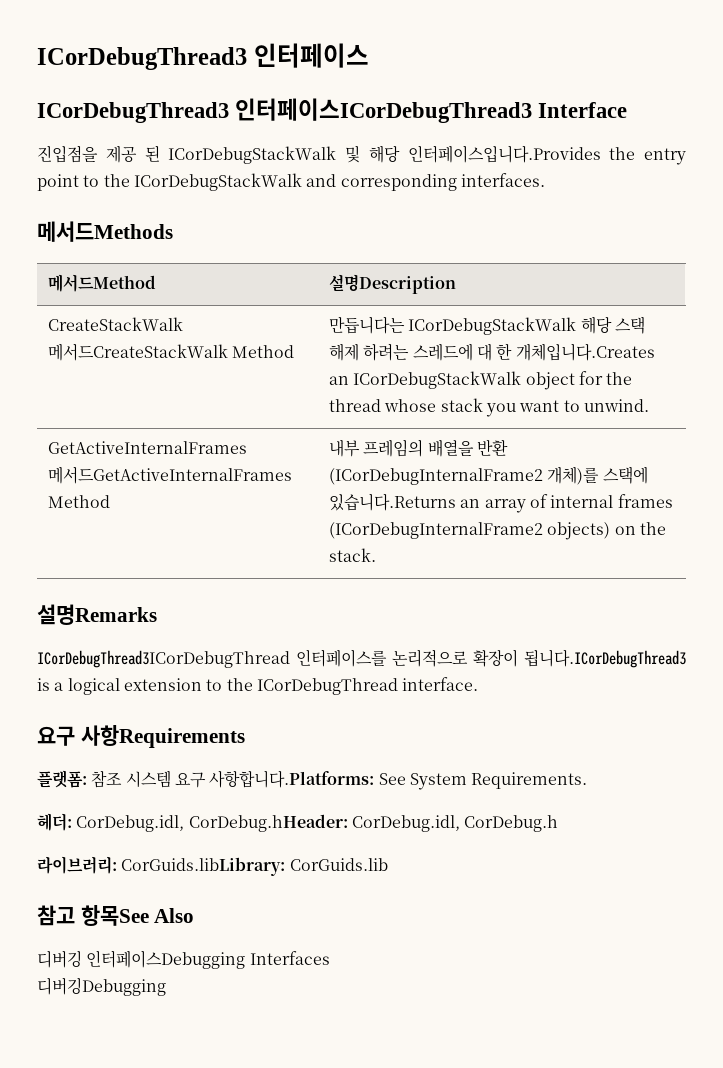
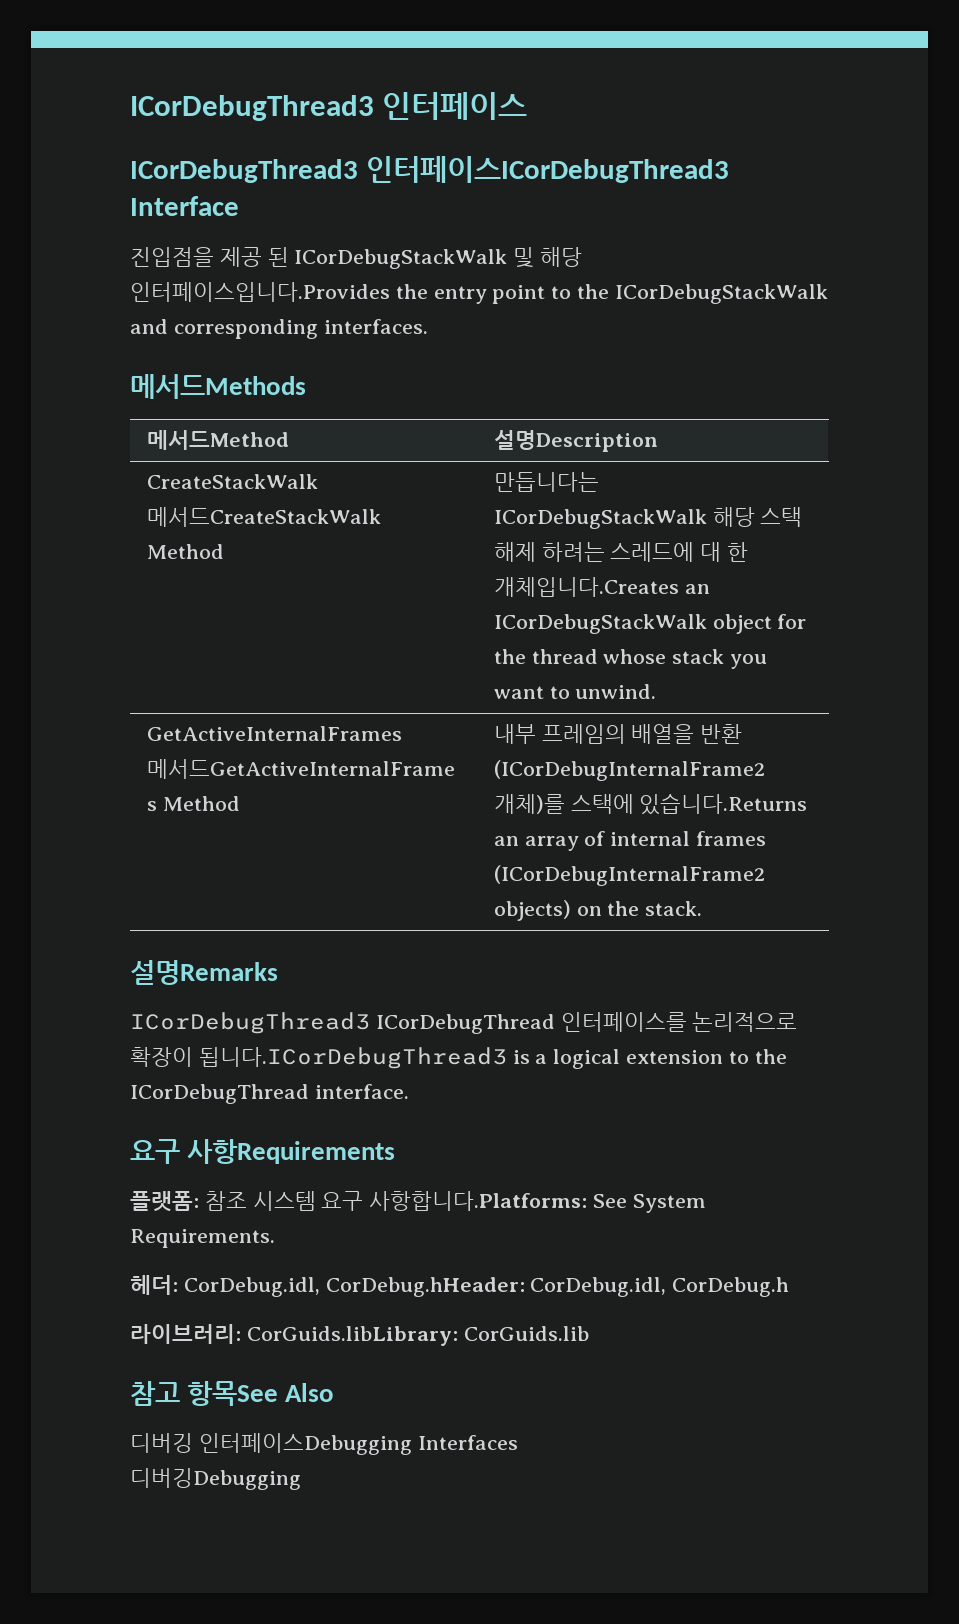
- ICorDebugThread3ICorDebugThread 인터페이스를 논리적으로 확장이 됩니다.ICorDebugThread3 is a logical extension to the ICorDebugThread interface.
+ ICorDebugThread3 ICorDebugThread 인터페이스를 논리적으로 확장이 됩니다.ICorDebugThread3 is a logical extension to the ICorDebugThread interface.

